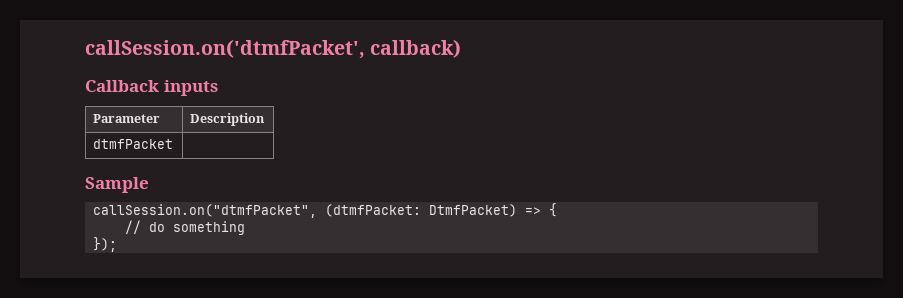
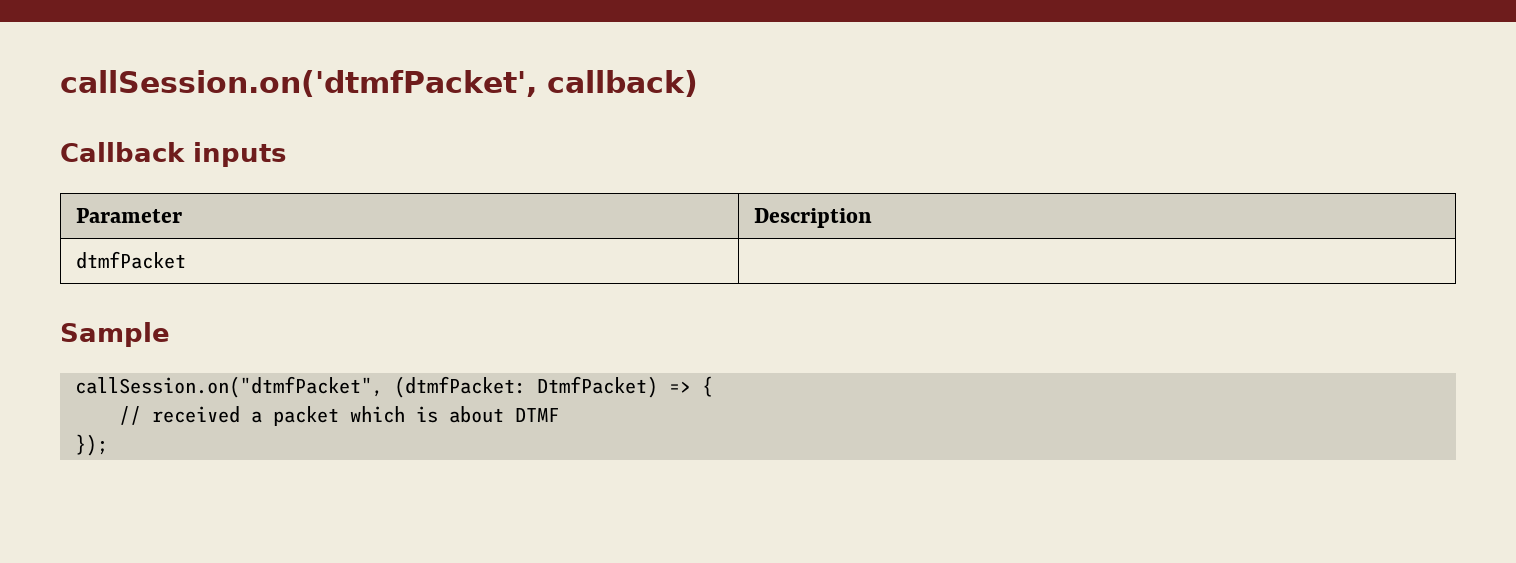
- // do something
+ // received a packet which is about DTMF

